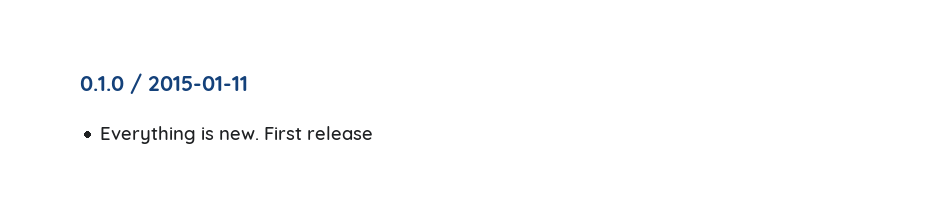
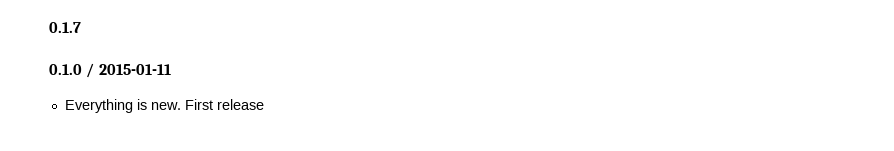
+ 0.1.7

